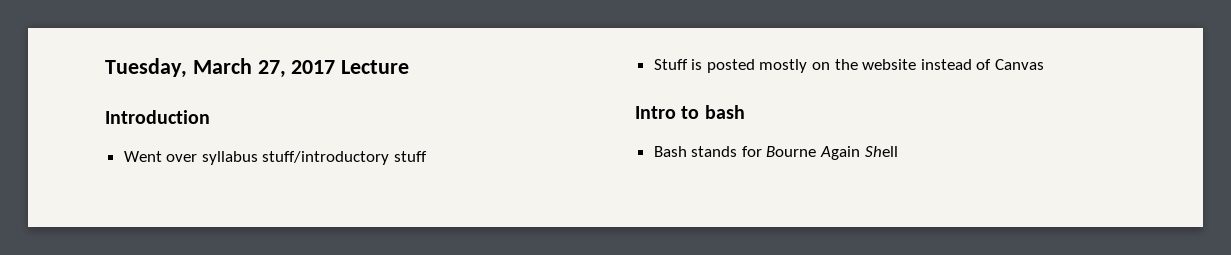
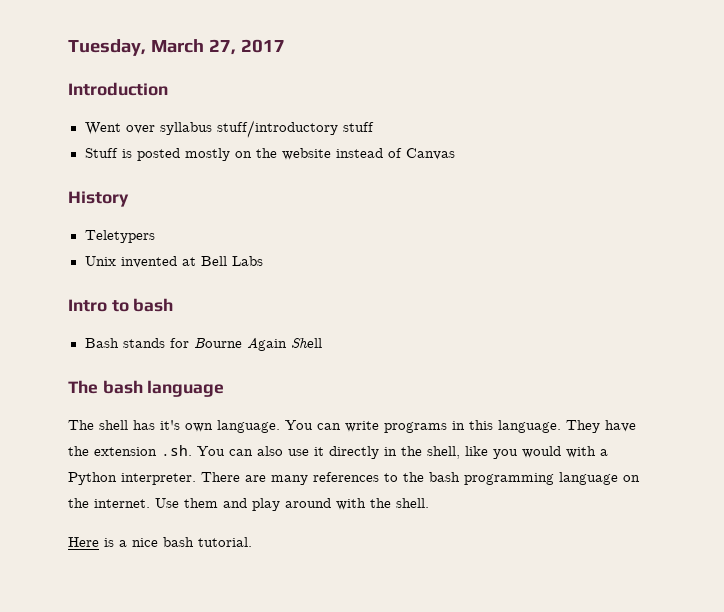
- Tuesday, March 27, 2017 Lecture
+ Tuesday, March 27, 2017
+ History
+ Teletypers
+ Unix invented at Bell Labs
+ The bash language
+ The shell has it's own language. You can write programs in this language. They have the extension .sh. You can also use it directly in the shell, like you would with a Python interpreter. There are many references to the bash programming language on the internet. Use them and play around with the shell.
+ Here is a nice bash tutorial.

